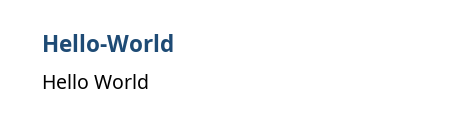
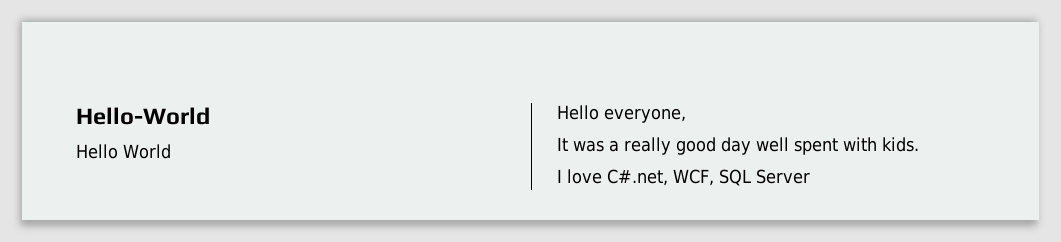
+ Hello everyone,
+ It was a really good day well spent with kids.
+ I love C#.net, WCF, SQL Server

